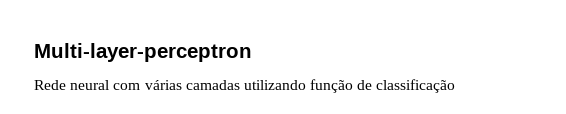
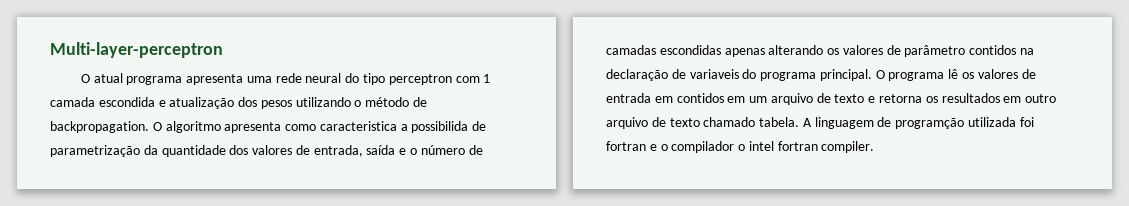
- Rede neural com várias camadas utilizando função de classificação
+ O atual programa apresenta uma rede neural do tipo perceptron com 1 camada escondida e atualização dos pesos utilizando o método de backpropagation. O algoritmo apresenta como caracteristica a possibilida de parametrização da quantidade dos valores de entrada, saída e o número de camadas escondidas apenas alterando os valores de parâmetro contidos na declaração de variaveis do programa principal. O programa lê os valores de entrada em contidos em um arquivo de texto e retorna os resultados em outro arquivo de texto chamado tabela. A linguagem de programção utilizada foi fortran e o compilador o intel fortran compiler.

